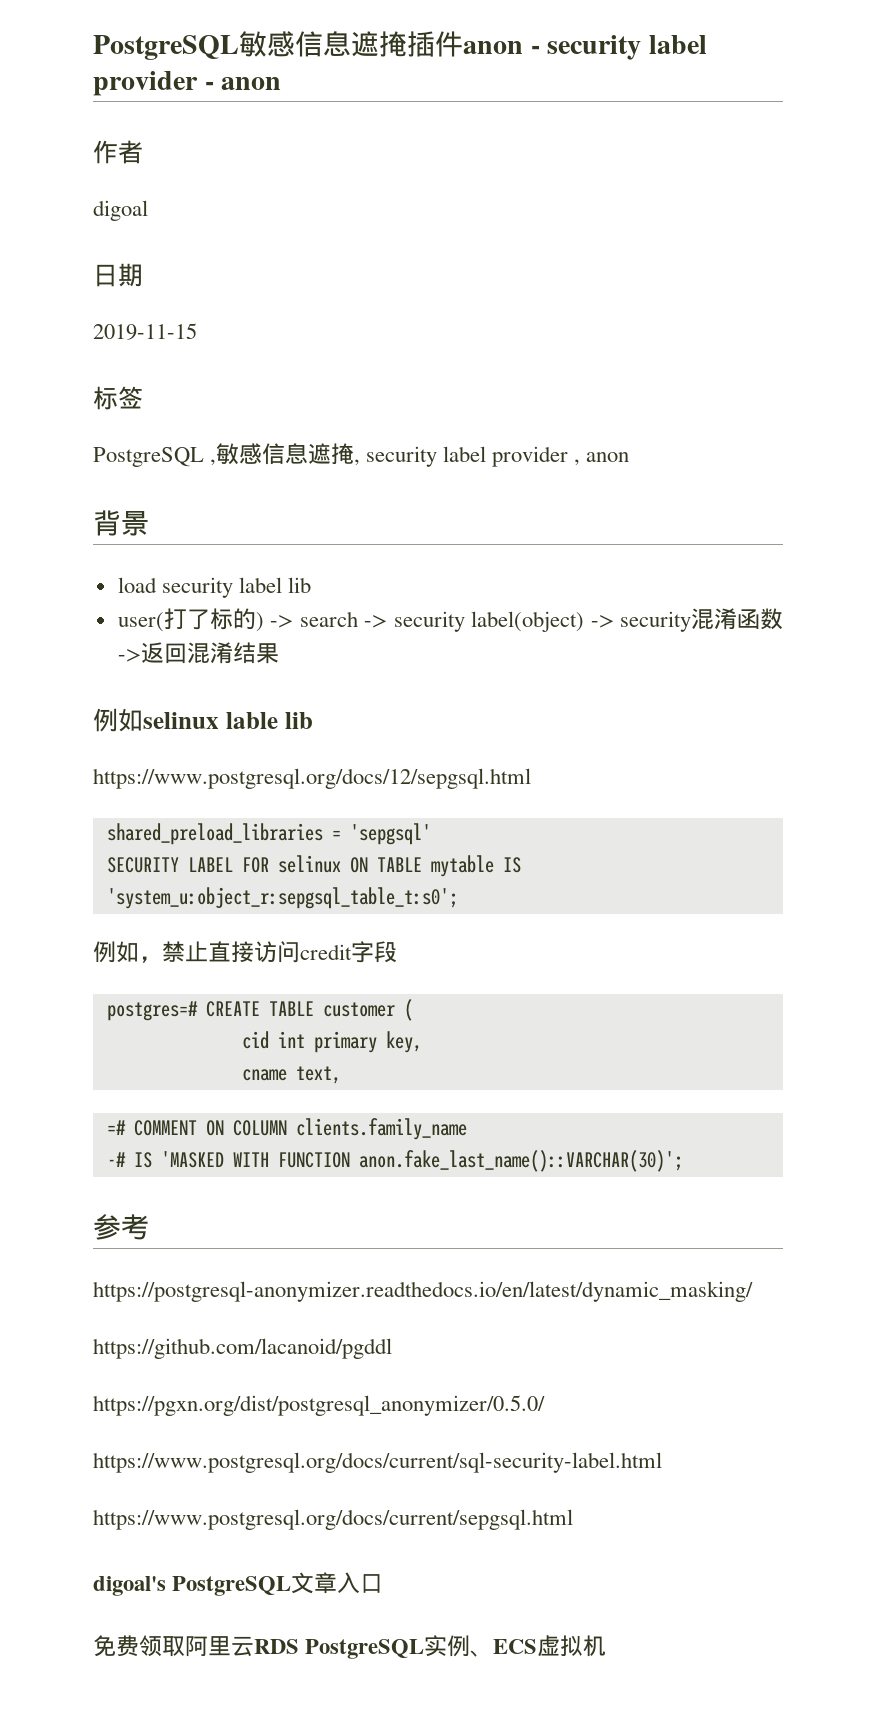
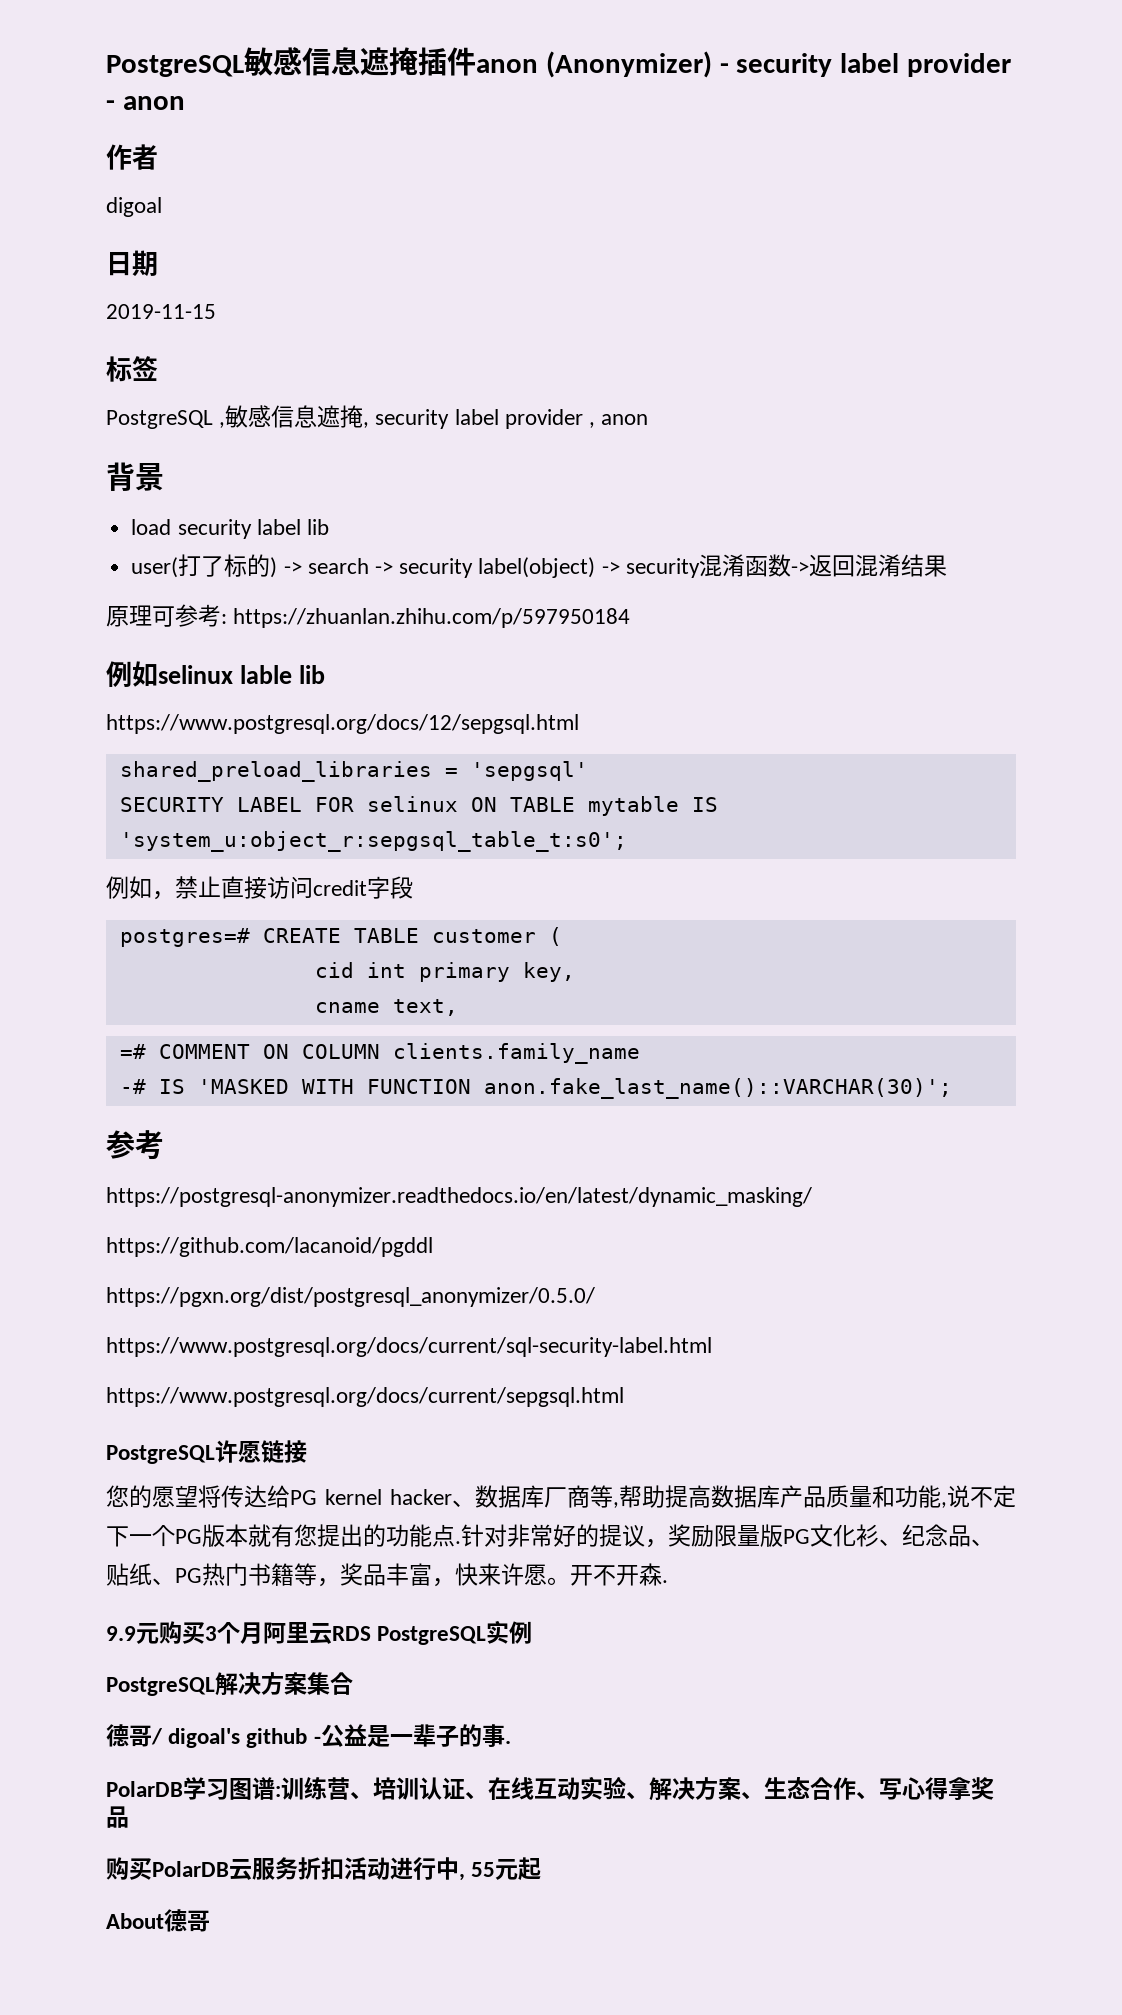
- PostgreSQL敏感信息遮掩插件anon - security label provider - anon
+ PostgreSQL敏感信息遮掩插件anon (Anonymizer) - security label provider - anon
+ 原理可参考: https://zhuanlan.zhihu.com/p/597950184
- digoal's PostgreSQL文章入口
- 免费领取阿里云RDS PostgreSQL实例、ECS虚拟机
+ PostgreSQL许愿链接
+ 您的愿望将传达给PG kernel hacker、数据库厂商等,帮助提高数据库产品质量和功能,说不定下一个PG版本就有您提出的功能点.针对非常好的提议，奖励限量版PG文化衫、纪念品、贴纸、PG热门书籍等，奖品丰富，快来许愿。开不开森.
+ 9.9元购买3个月阿里云RDS PostgreSQL实例
+ PostgreSQL解决方案集合
+ 德哥/ digoal's github -公益是一辈子的事.
+ PolarDB学习图谱:训练营、培训认证、在线互动实验、解决方案、生态合作、写心得拿奖品
+ 购买PolarDB云服务折扣活动进行中, 55元起
+ About德哥

